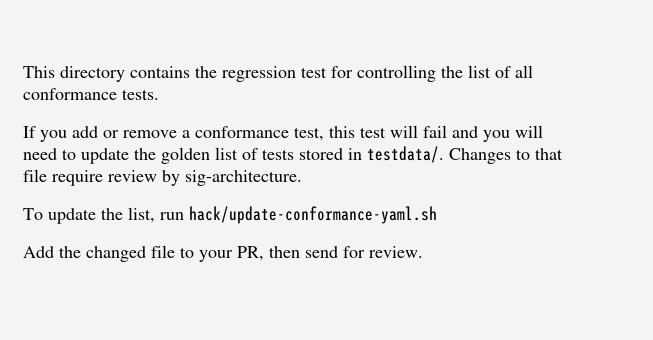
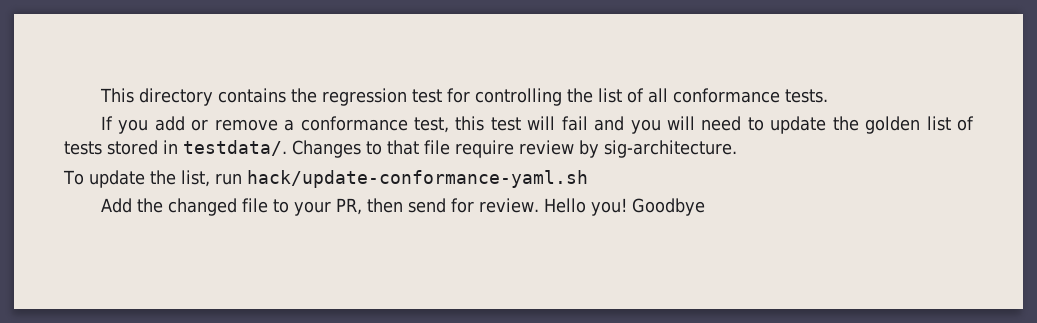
+ Hello you! Goodbye

